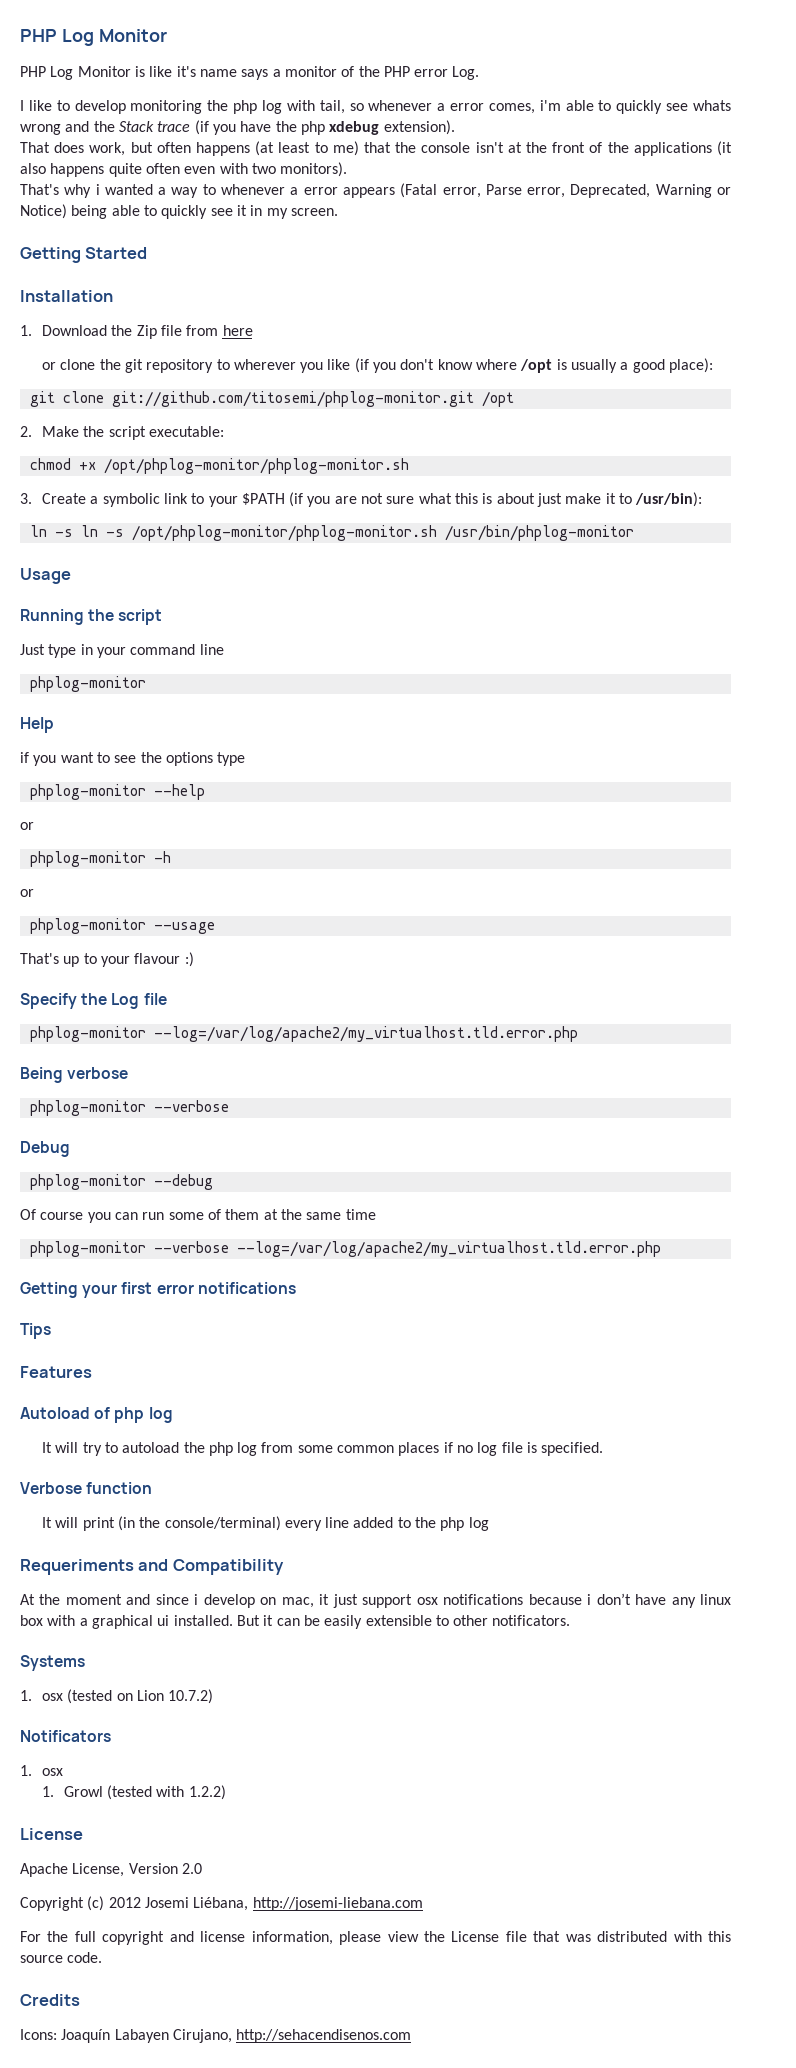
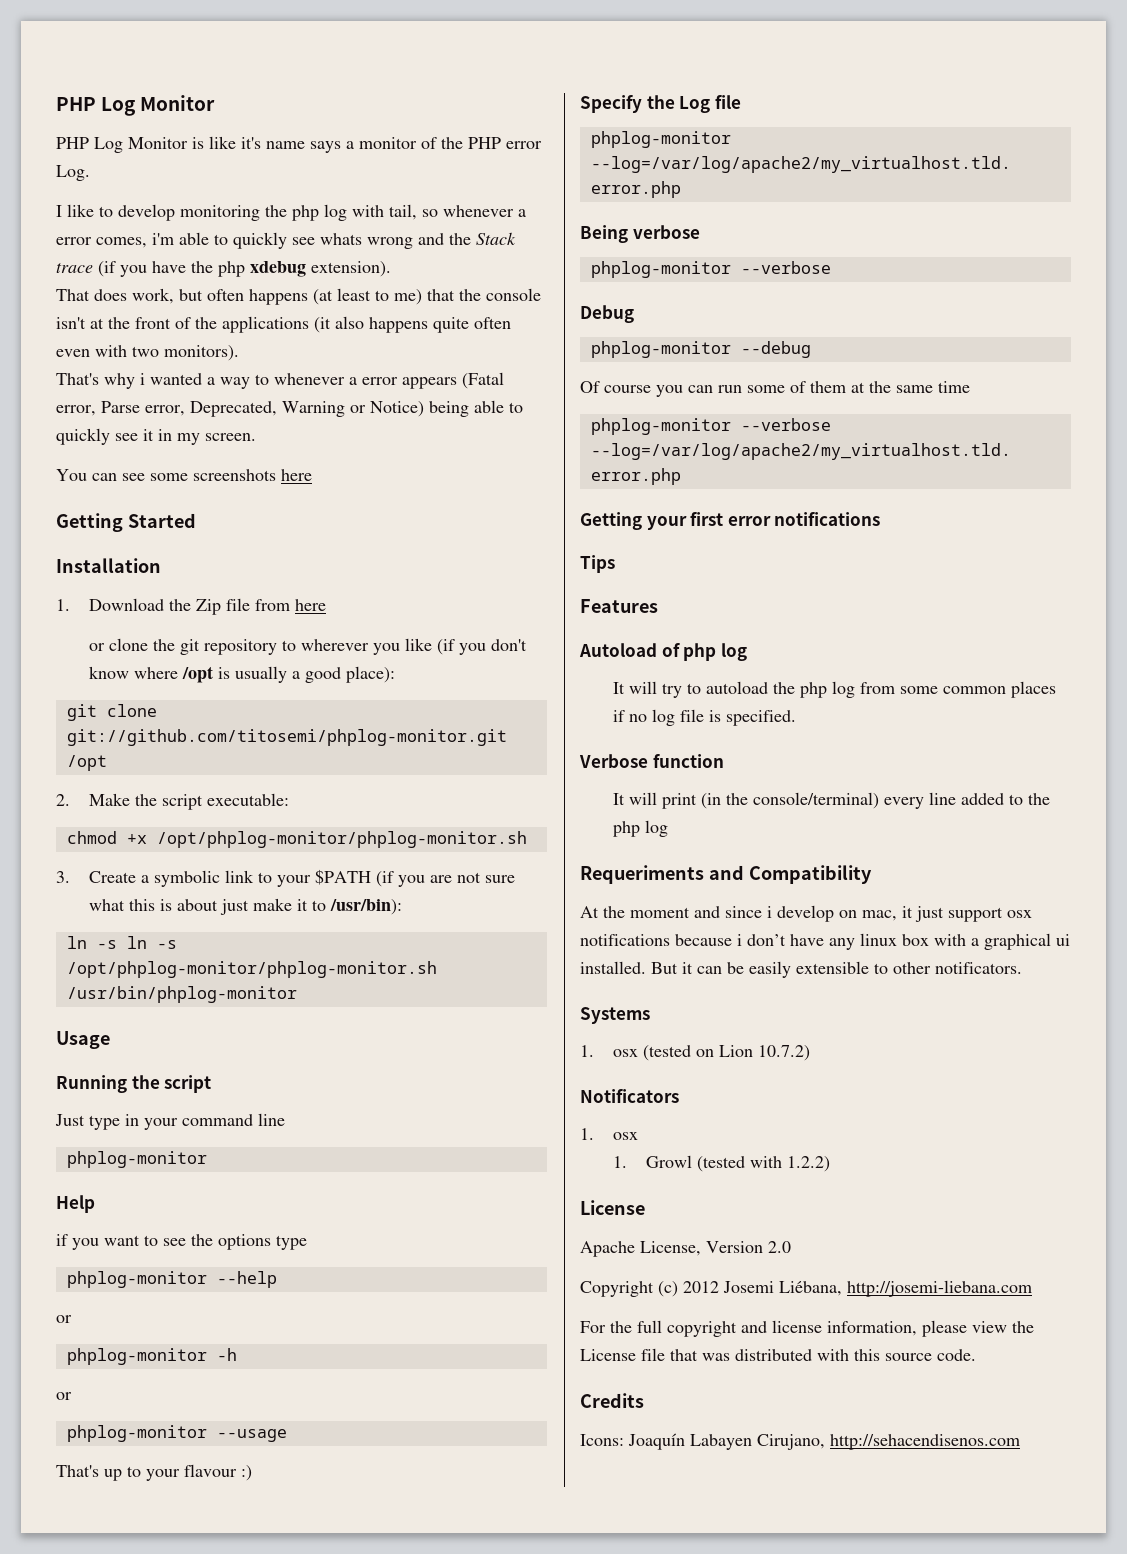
+ You can see some screenshots here

